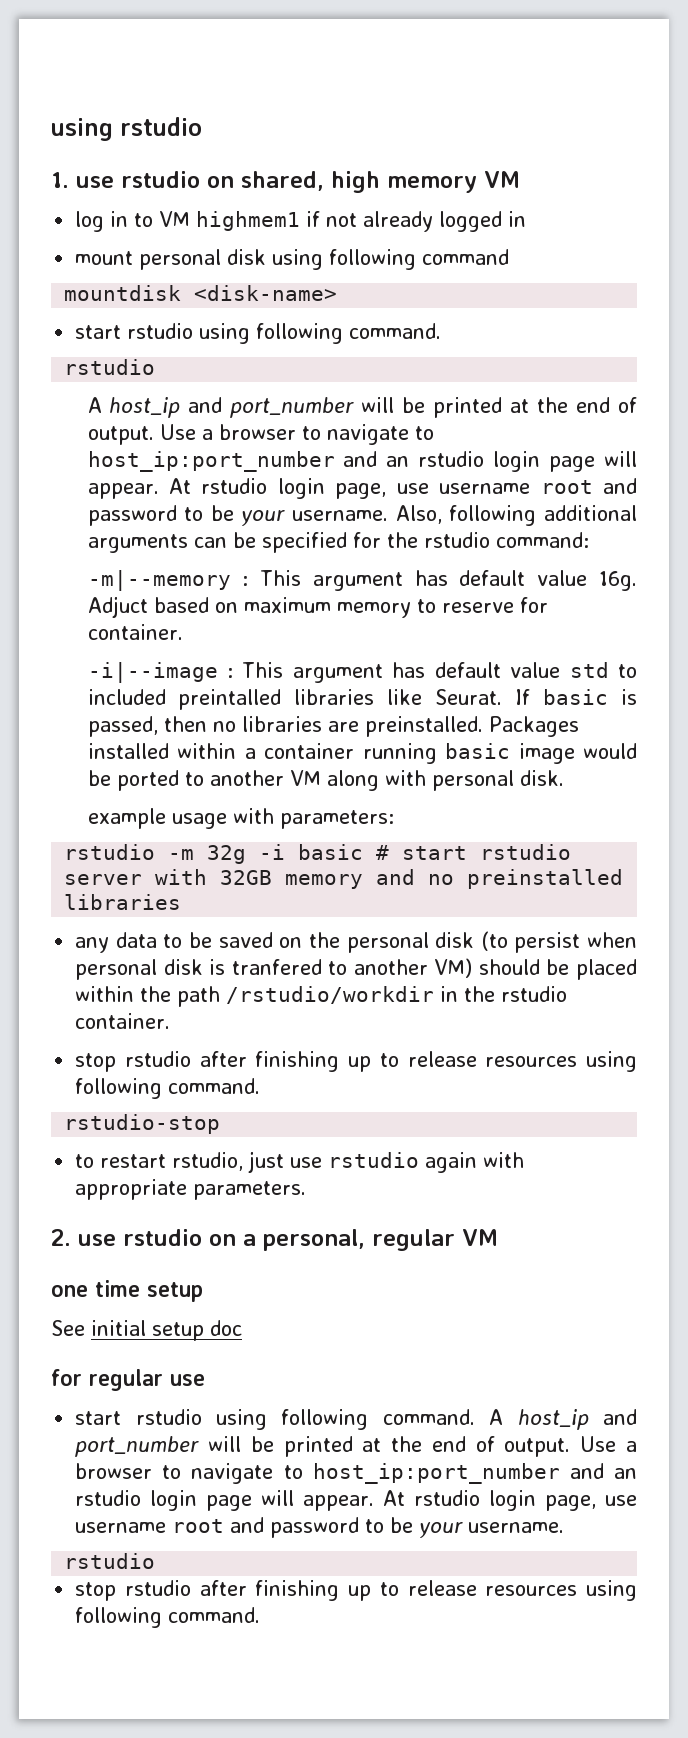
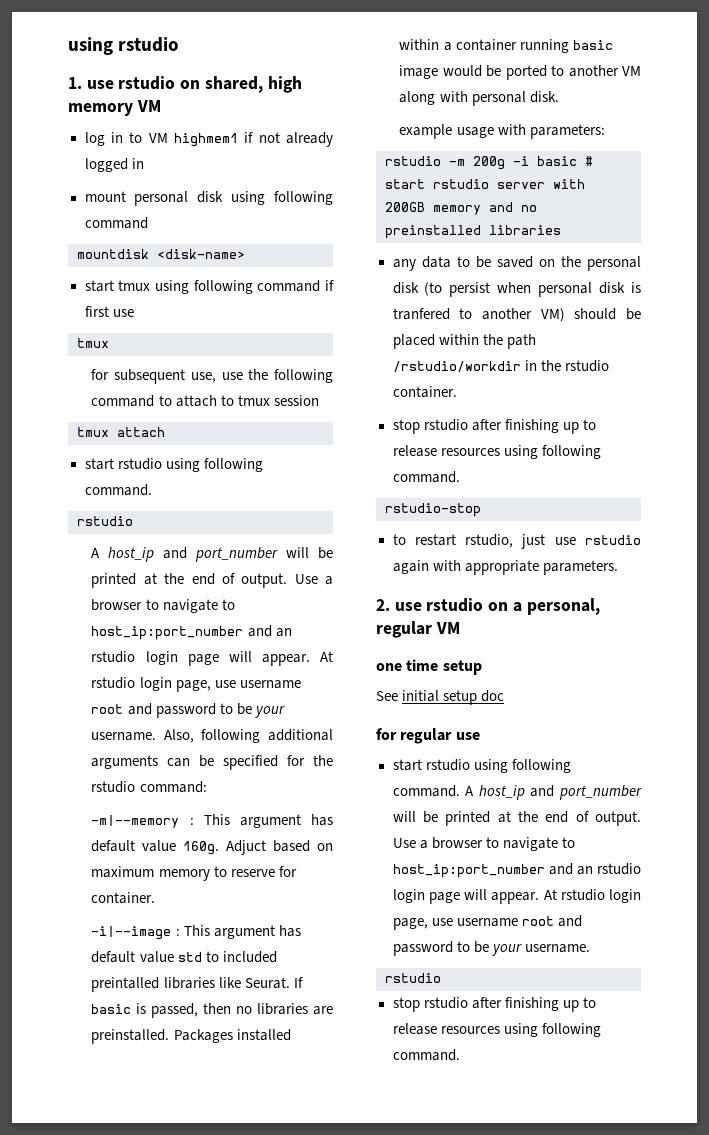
+ start tmux using following command if first use
+ tmux
+ for subsequent use, use the following command to attach to tmux session
+ tmux attach
- -m|--memory : This argument has default value 16g.
+ -m|--memory : This argument has default value 160g.
- rstudio -m 32g -i basic # start rstudio server with 32GB memory and no preinstalled libraries
+ rstudio -m 200g -i basic # start rstudio server with 200GB memory and no preinstalled libraries

